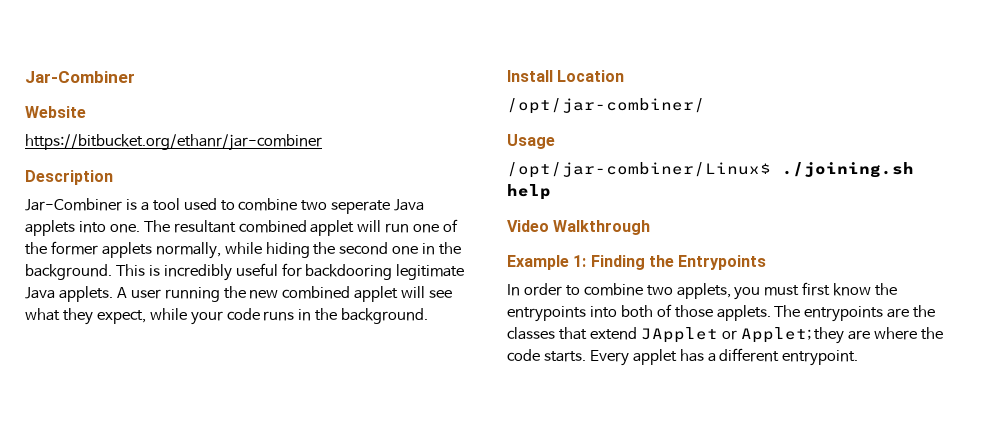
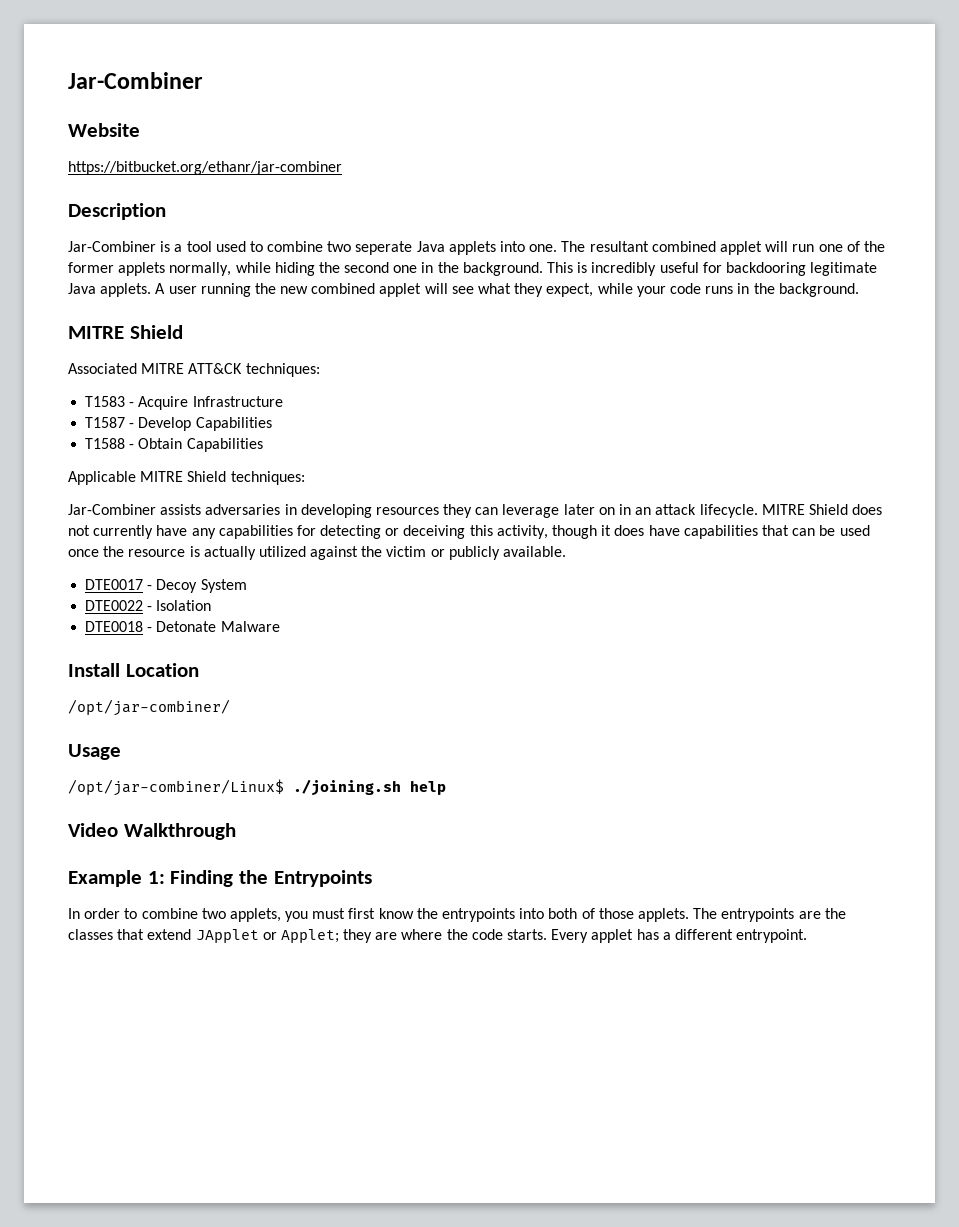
  A user running the new combined applet will see what they expect, while your code runs in the background.
+ MITRE Shield
+ Associated MITRE ATT&CK techniques:
+ T1583 - Acquire Infrastructure
+ T1587 - Develop Capabilities
+ T1588 - Obtain Capabilities
+ Applicable MITRE Shield techniques:
+ Jar-Combiner assists adversaries in developing resources they can leverage later on in an attack lifecycle. MITRE Shield does not currently have any capabilities for detecting or deceiving this activity, though it does have capabilities that can be used once the resource is actually utilized against the victim or publicly available.
+ DTE0017 - Decoy System
+ DTE0022 - Isolation
+ DTE0018 - Detonate Malware

